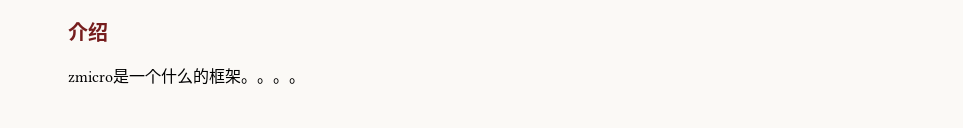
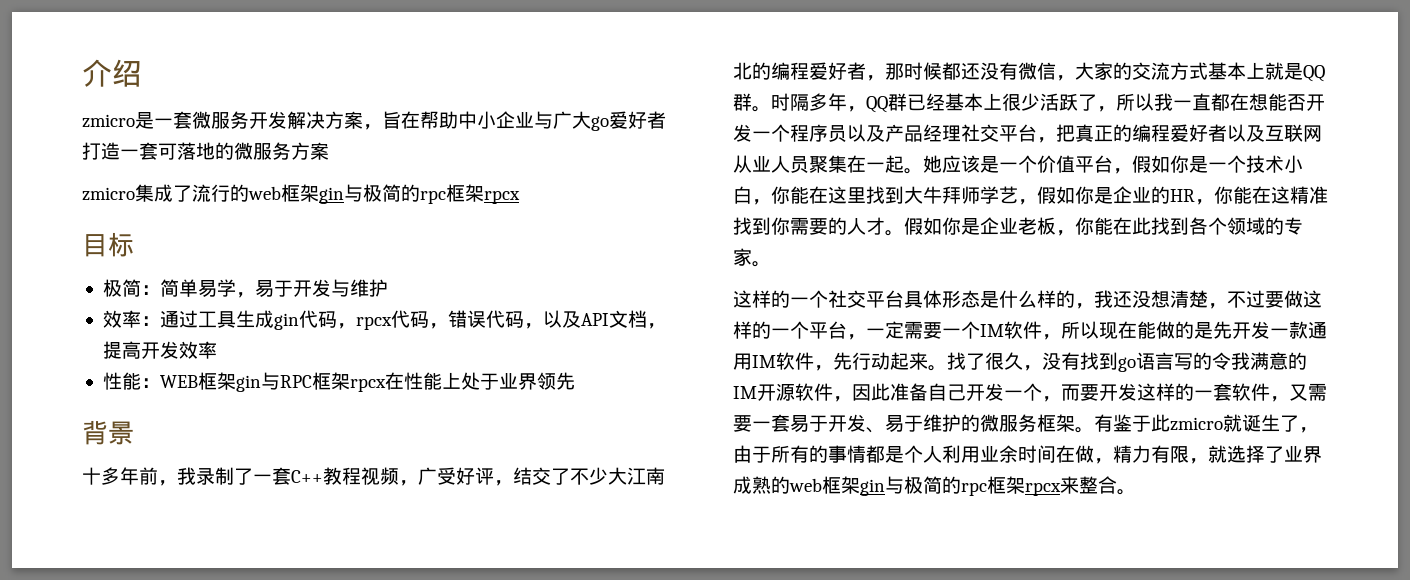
- zmicro是一个什么的框架。。。。
+ zmicro是一套微服务开发解决方案，旨在帮助中小企业与广大go爱好者打造一套可落地的微服务方案
+ zmicro集成了流行的web框架gin与极简的rpc框架rpcx
+ 目标
+ 极简：简单易学，易于开发与维护
+ 效率：通过工具生成gin代码，rpcx代码，错误代码，以及API文档，提高开发效率
+ 性能：WEB框架gin与RPC框架rpcx在性能上处于业界领先
+ 背景
+ 十多年前，我录制了一套C++教程视频，广受好评，结交了不少大江南北的编程爱好者，那时候都还没有微信，大家的交流方式基本上就是QQ群。时隔多年，QQ群已经基本上很少活跃了，所以我一直都在想能否开发一个程序员以及产品经理社交平台，把真正的编程爱好者以及互联网从业人员聚集在一起。她应该是一个价值平台，假如你是一个技术小白，你能在这里找到大牛拜师学艺，假如你是企业的HR，你能在这精准找到你需要的人才。假如你是企业老板，你能在此找到各个领域的专家。
+ 这样的一个社交平台具体形态是什么样的，我还没想清楚，不过要做这样的一个平台，一定需要一个IM软件，所以现在能做的是先开发一款通用IM软件，先行动起来。找了很久，没有找到go语言写的令我满意的IM开源软件，因此准备自己开发一个，而要开发这样的一套软件，又需要一套易于开发、易于维护的微服务框架。有鉴于此zmicro就诞生了，由于所有的事情都是个人利用业余时间在做，精力有限，就选择了业界成熟的web框架gin与极简的rpc框架rpcx来整合。

